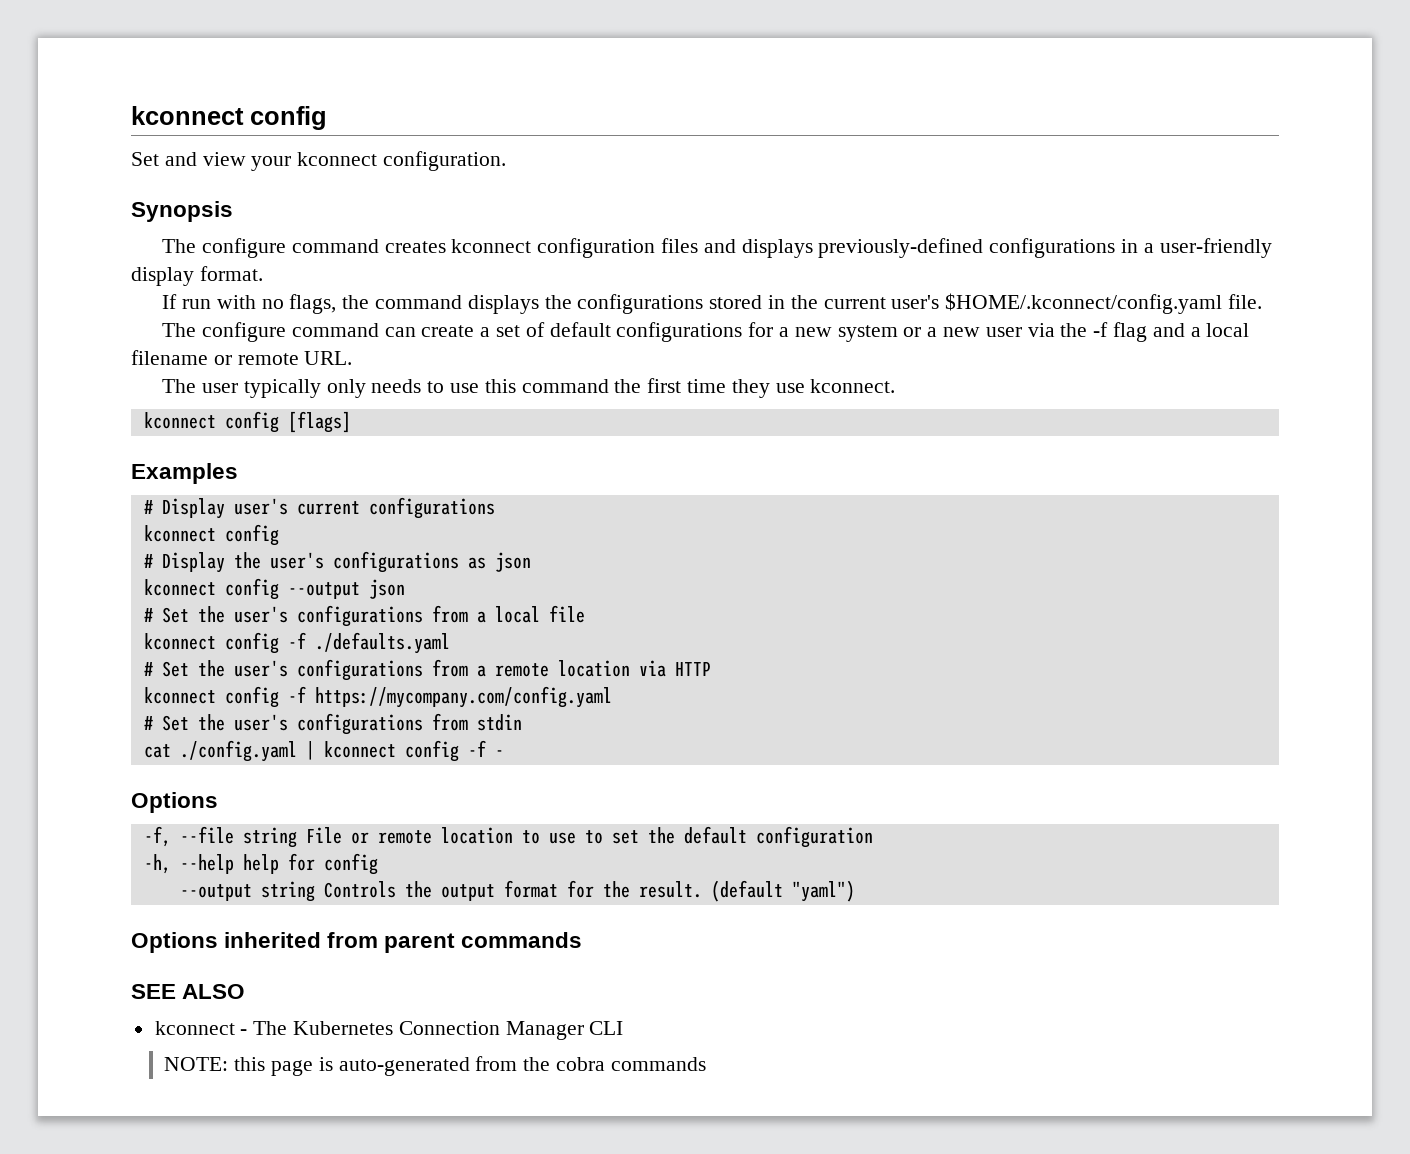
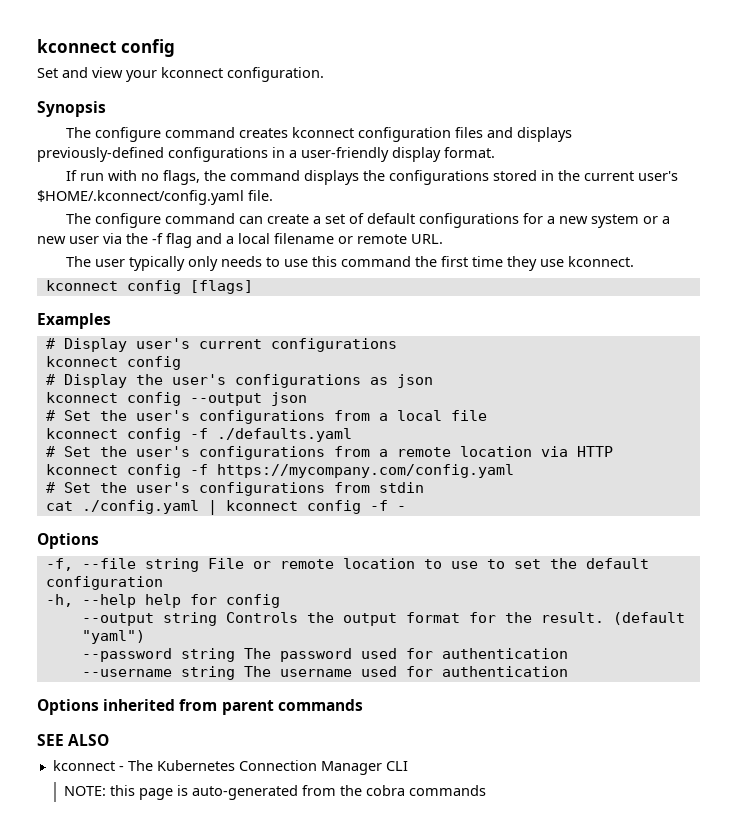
+ --password string The password used for authentication
+ --username string The username used for authentication

